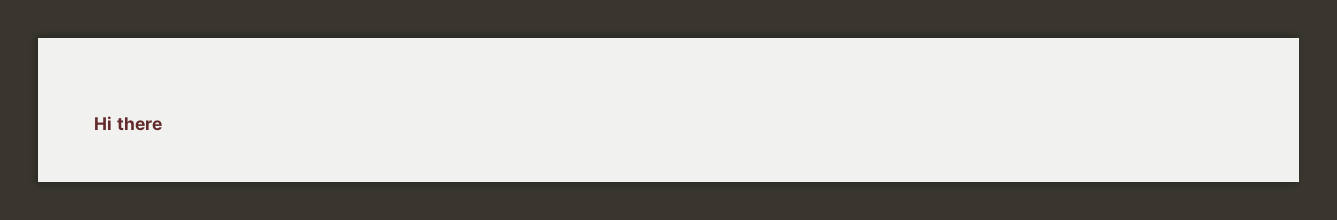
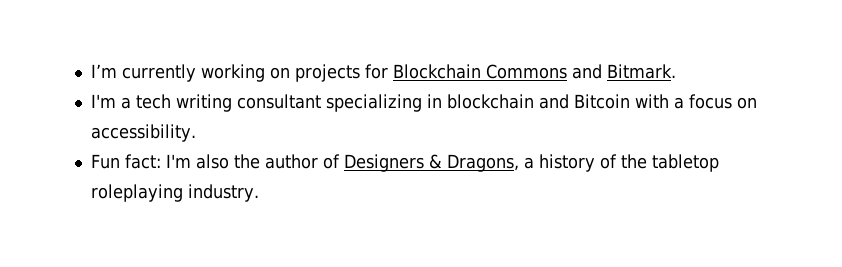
- Hi there
+ I’m currently working on projects for Blockchain Commons and Bitmark.
+ I'm a tech writing consultant specializing in blockchain and Bitcoin with a focus on accessibility.
+ Fun fact: I'm also the author of Designers & Dragons, a history of the tabletop roleplaying industry.

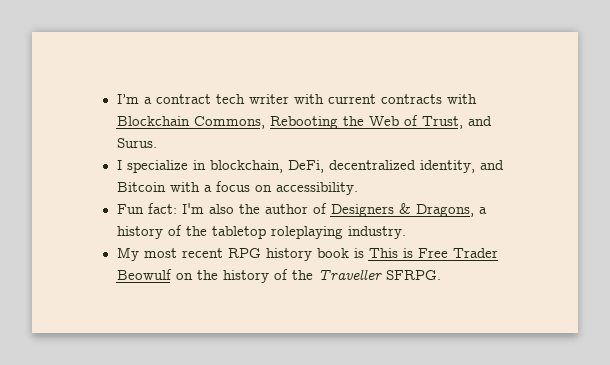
- I’m currently working on projects for Blockchain Commons and Bitmark.
- I'm a tech writing consultant specializing in blockchain and Bitcoin with a focus on accessibility.
+ I’m a contract tech writer with current contracts with Blockchain Commons, Rebooting the Web of Trust, and Surus.
+ I specialize in blockchain, DeFi, decentralized identity, and Bitcoin with a focus on accessibility.
+ My most recent RPG history book is This is Free Trader Beowulf on the history of the Traveller SFRPG.

